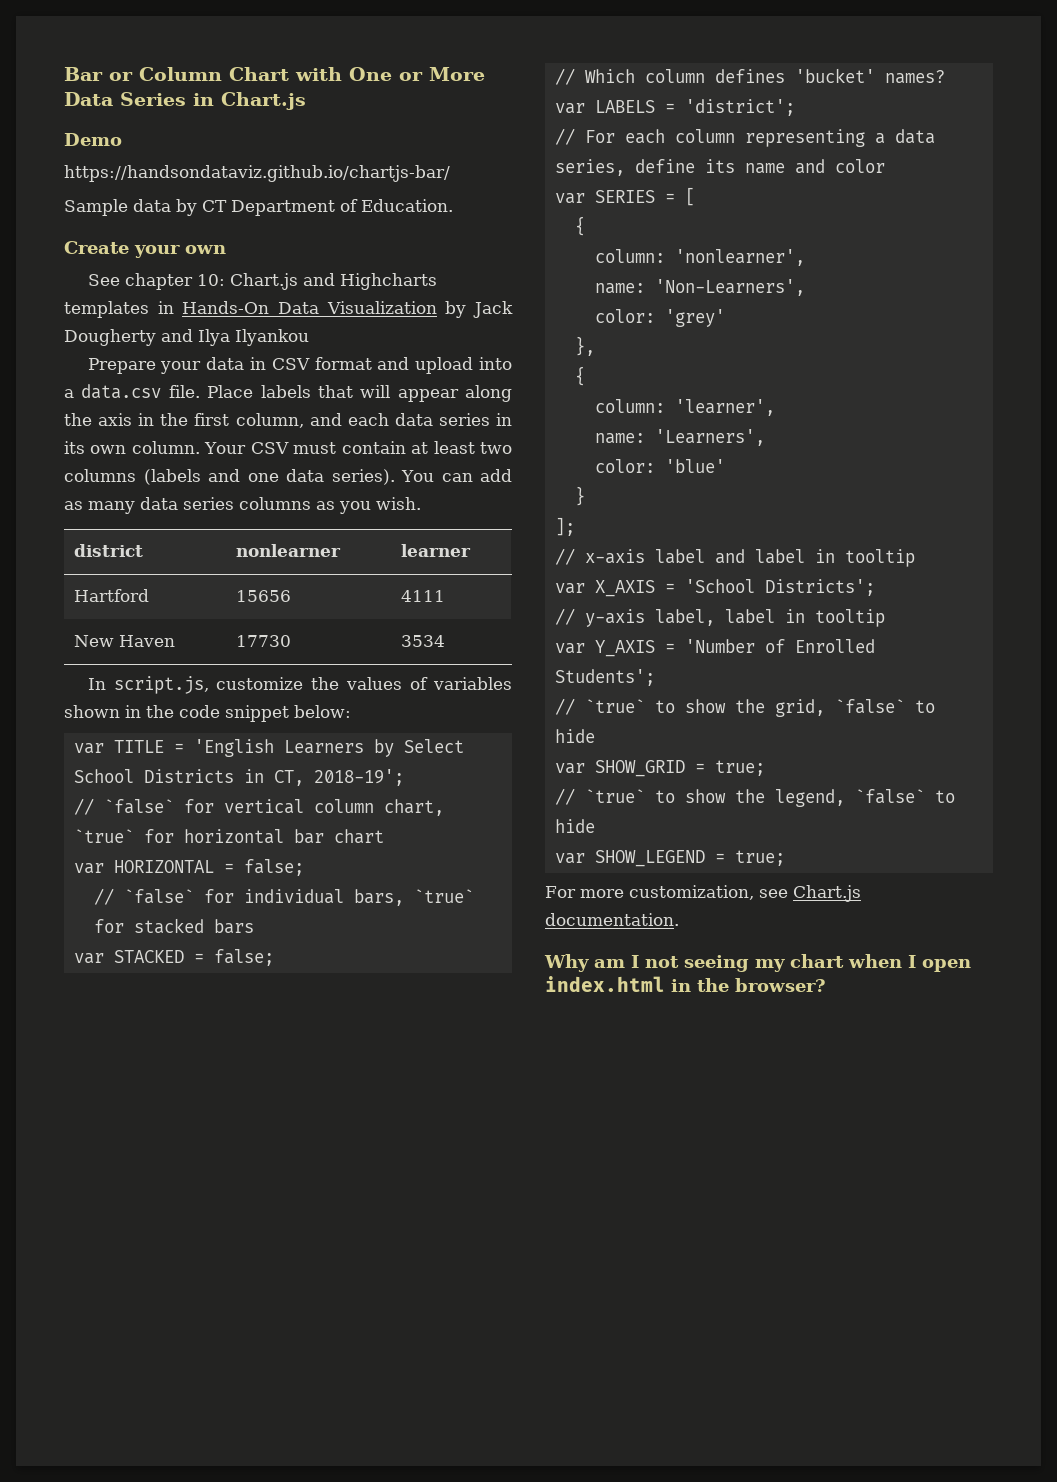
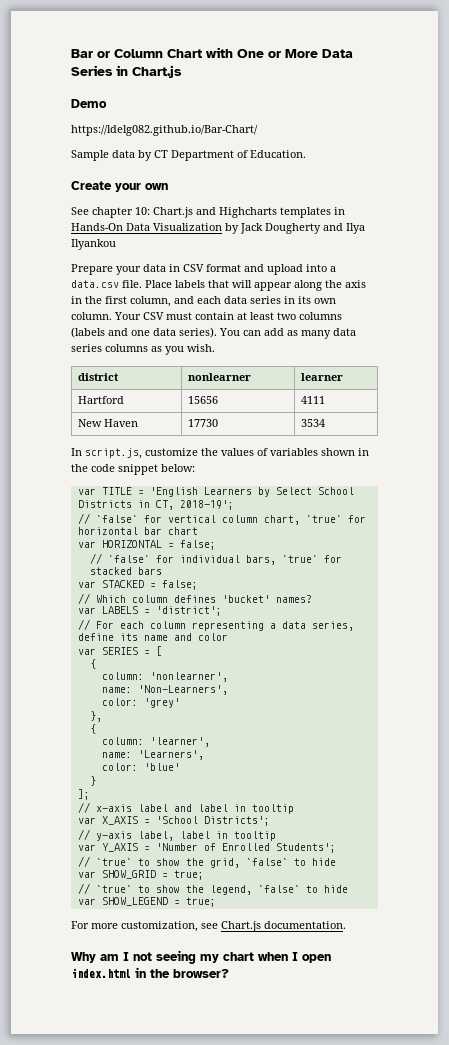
- https://handsondataviz.github.io/chartjs-bar/
+ https://ldelg082.github.io/Bar-Chart/

